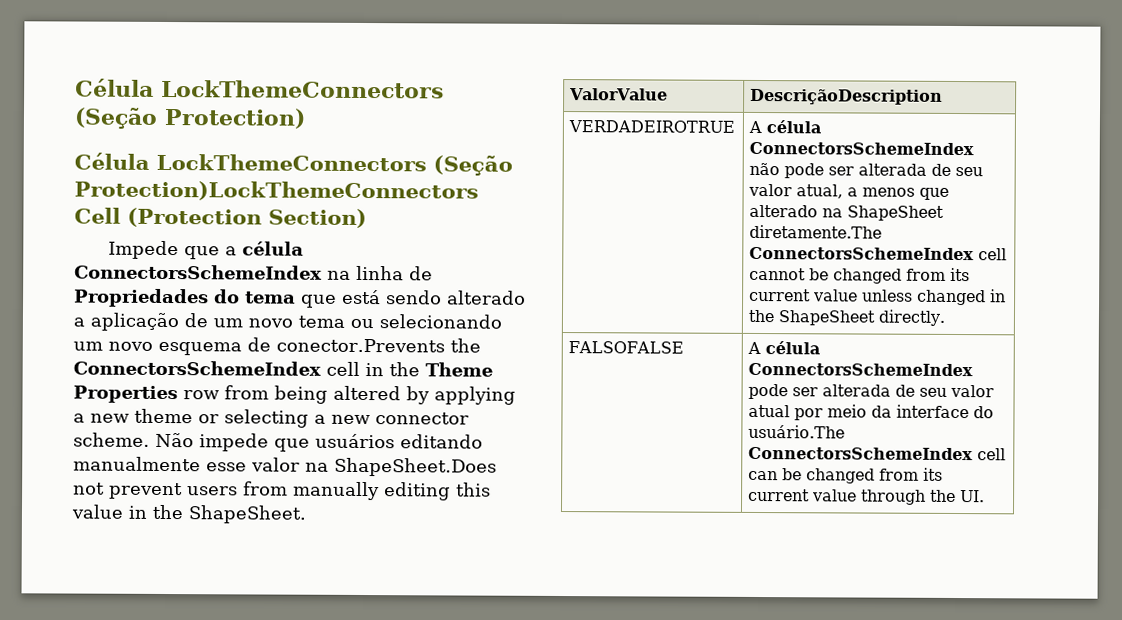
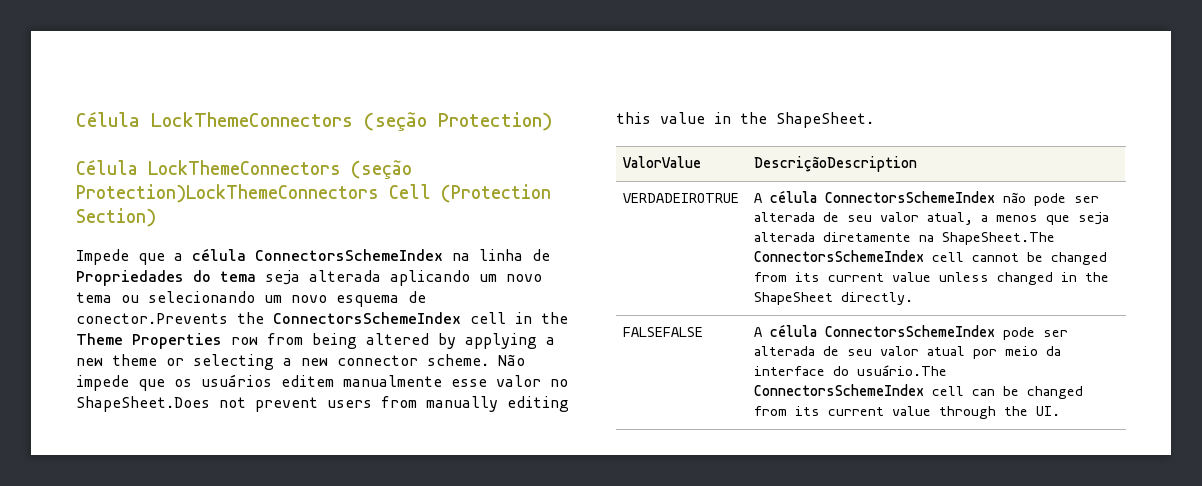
- Célula LockThemeConnectors (Seção Protection)
+ Célula LockThemeConnectors (seção Protection)
- Célula LockThemeConnectors (Seção Protection)LockThemeConnectors Cell (Protection Section)
+ Célula LockThemeConnectors (seção Protection)LockThemeConnectors Cell (Protection Section)
- Impede que a célula ConnectorsSchemeIndex na linha de Propriedades do tema que está sendo alterado a aplicação de um novo tema ou selecionando um novo esquema de conector.Prevents the ConnectorsSchemeIndex cell in the Theme Properties row from being altered by applying a new theme or selecting a new connector scheme.
+ Impede que a célula ConnectorsSchemeIndex na linha de Propriedades do tema seja alterada aplicando um novo tema ou selecionando um novo esquema de conector.Prevents the ConnectorsSchemeIndex cell in the Theme Properties row from being altered by applying a new theme or selecting a new connector scheme.
- Não impede que usuários editando manualmente esse valor na ShapeSheet.Does not prevent users from manually editing this value in the ShapeSheet.
+ Não impede que os usuários editem manualmente esse valor no ShapeSheet.Does not prevent users from manually editing this value in the ShapeSheet.
- VERDADEIROTRUE | A célula ConnectorsSchemeIndex não pode ser alterada de seu valor atual, a menos que alterado na ShapeSheet diretamente.The ConnectorsSchemeIndex cell cannot be changed from its current value unless changed in the ShapeSheet directly.
+ VERDADEIROTRUE | A célula ConnectorsSchemeIndex não pode ser alterada de seu valor atual, a menos que seja alterada diretamente na ShapeSheet.The ConnectorsSchemeIndex cell cannot be changed from its current value unless changed in the ShapeSheet directly.
- FALSOFALSE | A célula ConnectorsSchemeIndex pode ser alterada de seu valor atual por meio da interface do usuário.The ConnectorsSchemeIndex cell can be changed from its current value through the UI.
+ FALSEFALSE | A célula ConnectorsSchemeIndex pode ser alterada de seu valor atual por meio da interface do usuário.The ConnectorsSchemeIndex cell can be changed from its current value through the UI.

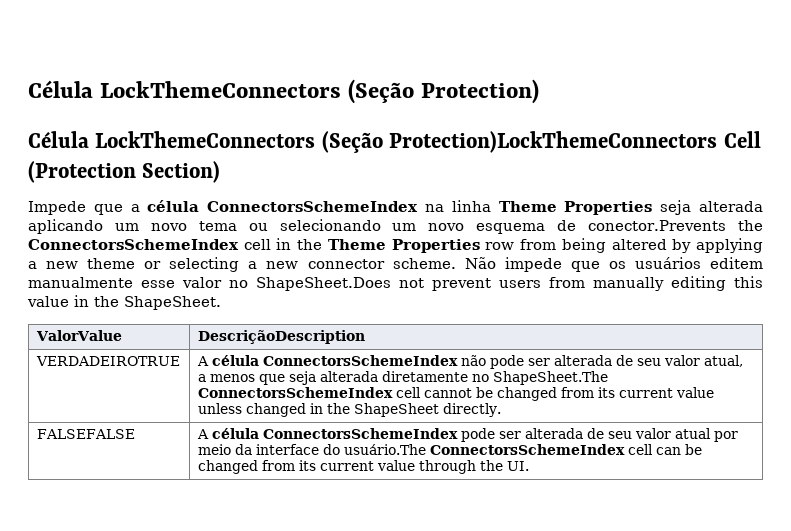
- Célula LockThemeConnectors (seção Protection)
+ Célula LockThemeConnectors (Seção Protection)
- Célula LockThemeConnectors (seção Protection)LockThemeConnectors Cell (Protection Section)
+ Célula LockThemeConnectors (Seção Protection)LockThemeConnectors Cell (Protection Section)
- Impede que a célula ConnectorsSchemeIndex na linha de Propriedades do tema seja alterada aplicando um novo tema ou selecionando um novo esquema de conector.Prevents the ConnectorsSchemeIndex cell in the Theme Properties row from being altered by applying a new theme or selecting a new connector scheme.
+ Impede que a célula ConnectorsSchemeIndex na linha Theme Properties seja alterada aplicando um novo tema ou selecionando um novo esquema de conector.Prevents the ConnectorsSchemeIndex cell in the Theme Properties row from being altered by applying a new theme or selecting a new connector scheme.
- VERDADEIROTRUE | A célula ConnectorsSchemeIndex não pode ser alterada de seu valor atual, a menos que seja alterada diretamente na ShapeSheet.The ConnectorsSchemeIndex cell cannot be changed from its current value unless changed in the ShapeSheet directly.
+ VERDADEIROTRUE | A célula ConnectorsSchemeIndex não pode ser alterada de seu valor atual, a menos que seja alterada diretamente no ShapeSheet.The ConnectorsSchemeIndex cell cannot be changed from its current value unless changed in the ShapeSheet directly.

